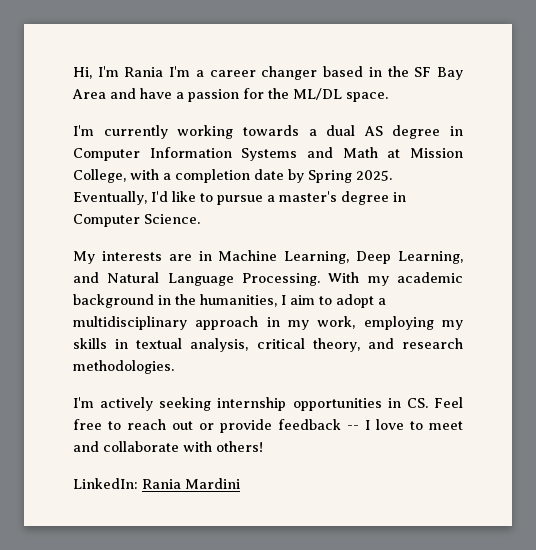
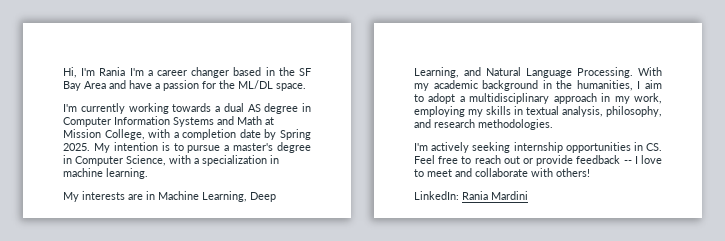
- Eventually, I'd like to pursue a master's degree in Computer Science.
+ My intention is to pursue a master's degree in Computer Science, with a specialization in machine learning.
- With my academic background in the humanities, I aim to adopt a multidisciplinary approach in my work, employing my skills in textual analysis, critical theory, and research methodologies.
+ With my academic background in the humanities, I aim to adopt a multidisciplinary approach in my work, employing my skills in textual analysis, philosophy, and research methodologies.

